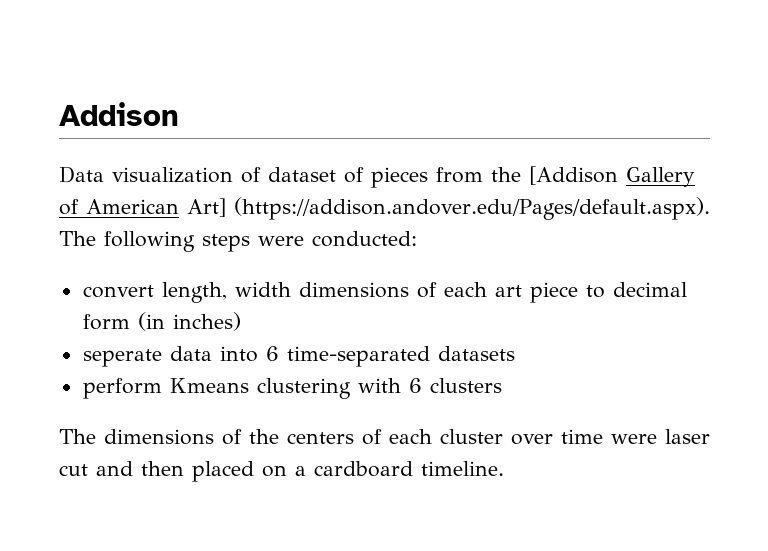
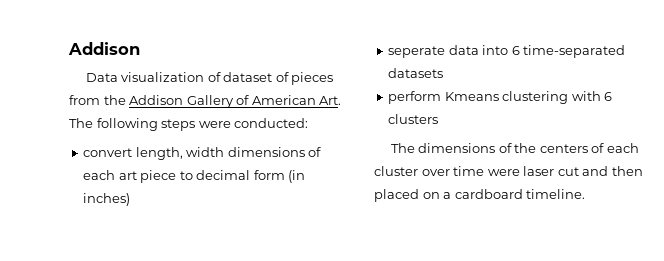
- Data visualization of dataset of pieces from the [Addison Gallery of American Art] (https://addison.andover.edu/Pages/default.aspx). The following steps were conducted:
+ Data visualization of dataset of pieces from the Addison Gallery of American Art. The following steps were conducted:

